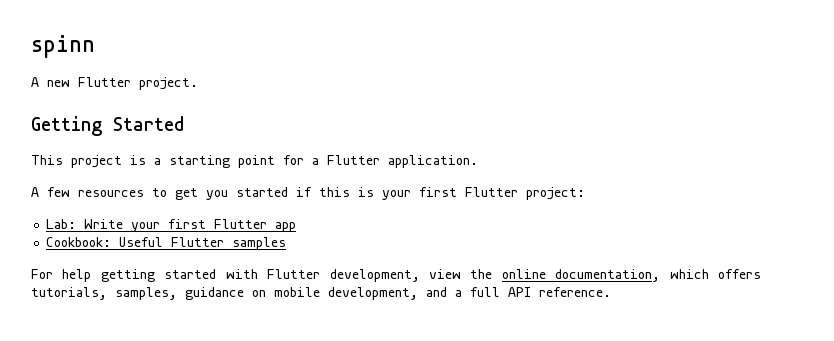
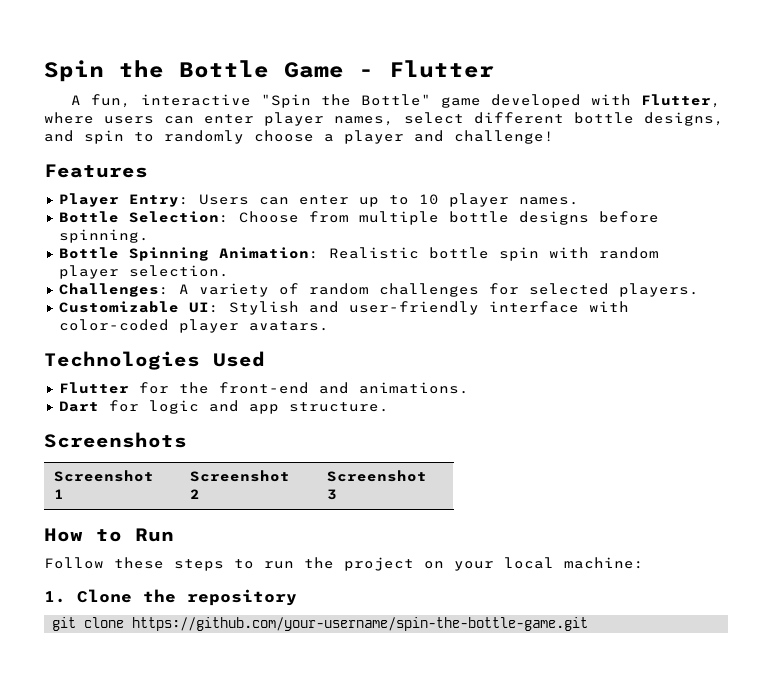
- spinn
- A new Flutter project.
- Getting Started
- This project is a starting point for a Flutter application.
- A few resources to get you started if this is your first Flutter project:
- Lab: Write your first Flutter app
- Cookbook: Useful Flutter samples
- For help getting started with Flutter development, view the online documentation, which offers tutorials, samples, guidance on mobile development, and a full API reference.
+ Spin the Bottle Game - Flutter
+ A fun, interactive "Spin the Bottle" game developed with Flutter, where users can enter player names, select different bottle designs, and spin to randomly choose a player and challenge!
+ Features
+ Player Entry: Users can enter up to 10 player names.
+ Bottle Selection: Choose from multiple bottle designs before spinning.
+ Bottle Spinning Animation: Realistic bottle spin with random player selection.
+ Challenges: A variety of random challenges for selected players.
+ Customizable UI: Stylish and user-friendly interface with color-coded player avatars.
+ Technologies Used
+ Flutter for the front-end and animations.
+ Dart for logic and app structure.
+ Screenshots
+ Screenshot 1 | Screenshot 2 | Screenshot 3
+ How to Run
+ Follow these steps to run the project on your local machine:
+ 1. Clone the repository
+ git clone https://github.com/your-username/spin-the-bottle-game.git

